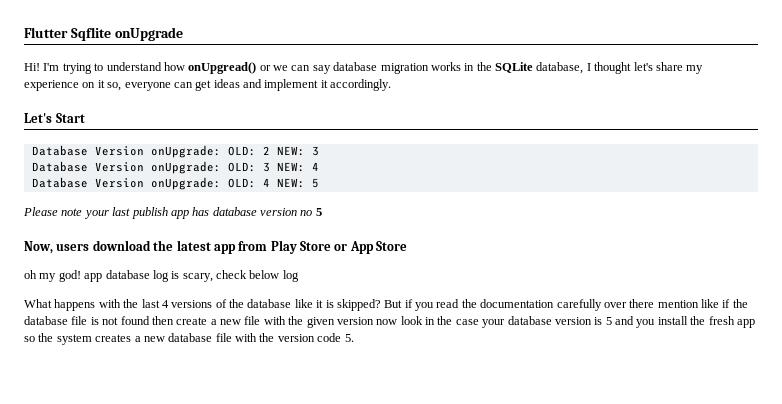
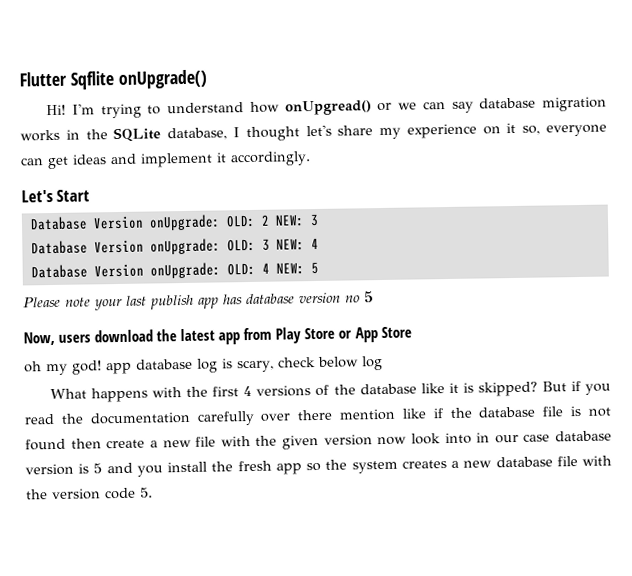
- Flutter Sqflite onUpgrade
+ Flutter Sqflite onUpgrade()
- What happens with the last 4 versions of the database like it is skipped?
+ What happens with the first 4 versions of the database like it is skipped?
- But if you read the documentation carefully over there mention like if the database file is not found then create a new file with the given version now look in the case your database version is 5 and you install the fresh app so the system creates a new database file with the version code 5.
+ But if you read the documentation carefully over there mention like if the database file is not found then create a new file with the given version now look into in our case database version is 5 and you install the fresh app so the system creates a new database file with the version code 5.

